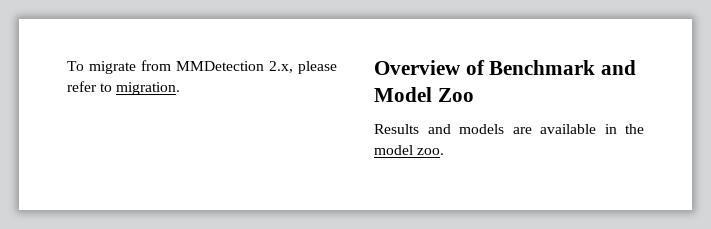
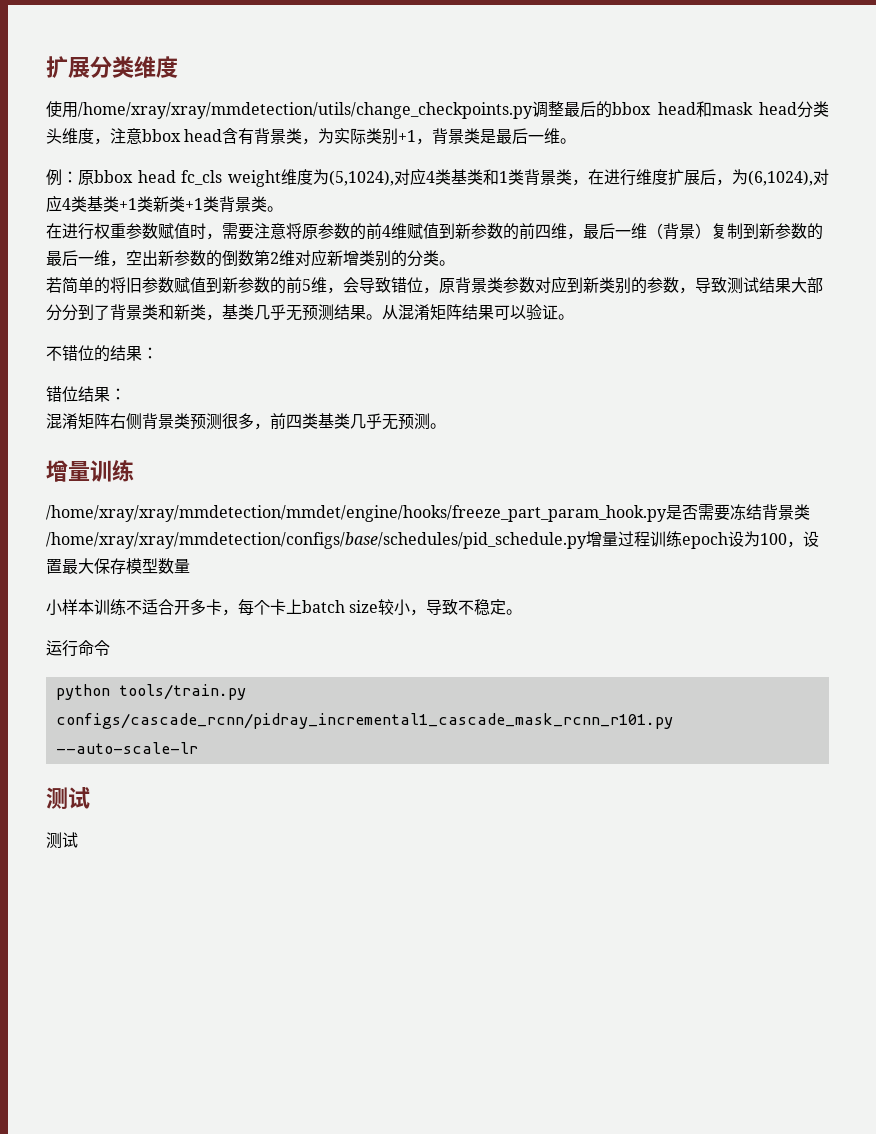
- To migrate from MMDetection 2.x, please refer to migration.
- Overview of Benchmark and Model Zoo
- Results and models are available in the model zoo.
+ 扩展分类维度
+ 使用/home/xray/xray/mmdetection/utils/change_checkpoints.py调整最后的bbox head和mask head分类头维度，注意bbox head含有背景类，为实际类别+1，背景类是最后一维。
+ 例：原bbox head fc_cls weight维度为(5,1024),对应4类基类和1类背景类，在进行维度扩展后，为(6,1024),对应4类基类+1类新类+1类背景类。
+ 在进行权重参数赋值时，需要注意将原参数的前4维赋值到新参数的前四维，最后一维（背景）复制到新参数的最后一维，空出新参数的倒数第2维对应新增类别的分类。
+ 若简单的将旧参数赋值到新参数的前5维，会导致错位，原背景类参数对应到新类别的参数，导致测试结果大部分分到了背景类和新类，基类几乎无预测结果。从混淆矩阵结果可以验证。
+ 不错位的结果：
+ 错位结果：
+ 混淆矩阵右侧背景类预测很多，前四类基类几乎无预测。
+ 增量训练
+ /home/xray/xray/mmdetection/mmdet/engine/hooks/freeze_part_param_hook.py是否需要冻结背景类/home/xray/xray/mmdetection/configs/base/schedules/pid_schedule.py增量过程训练epoch设为100，设置最大保存模型数量
+ 小样本训练不适合开多卡，每个卡上batch size较小，导致不稳定。
+ 运行命令
+ python tools/train.py configs/cascade_rcnn/pidray_incremental1_cascade_mask_rcnn_r101.py --auto-scale-lr
+ 测试
+ 测试

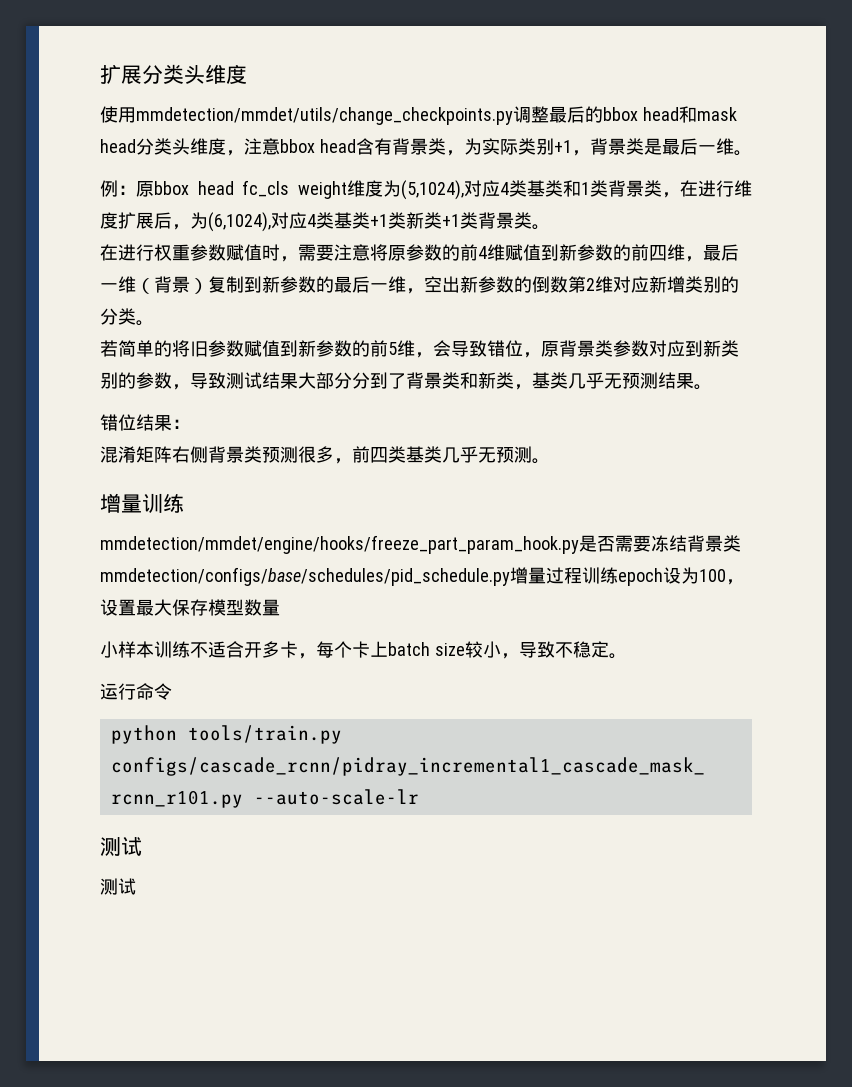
- 扩展分类维度
+ 扩展分类头维度
- 使用/home/xray/xray/mmdetection/utils/change_checkpoints.py调整最后的bbox head和mask head分类头维度，注意bbox head含有背景类，为实际类别+1，背景类是最后一维。
+ 使用mmdetection/mmdet/utils/change_checkpoints.py调整最后的bbox head和mask head分类头维度，注意bbox head含有背景类，为实际类别+1，背景类是最后一维。
- 从混淆矩阵结果可以验证。
- 不错位的结果：
- /home/xray/xray/mmdetection/mmdet/engine/hooks/freeze_part_param_hook.py是否需要冻结背景类/home/xray/xray/mmdetection/configs/base/schedules/pid_schedule.py增量过程训练epoch设为100，设置最大保存模型数量
+ mmdetection/mmdet/engine/hooks/freeze_part_param_hook.py是否需要冻结背景类mmdetection/configs/base/schedules/pid_schedule.py增量过程训练epoch设为100，设置最大保存模型数量

